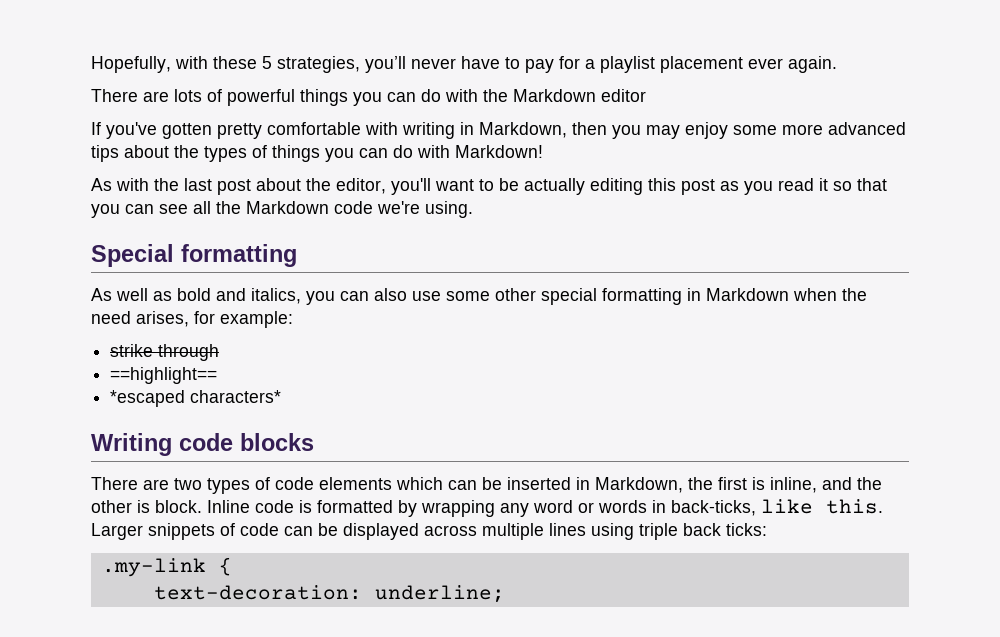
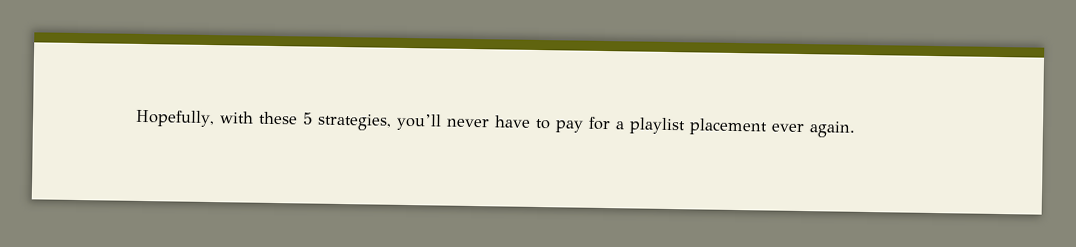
- There are lots of powerful things you can do with the Markdown editor
- If you've gotten pretty comfortable with writing in Markdown, then you may enjoy some more advanced tips about the types of things you can do with Markdown!
- As with the last post about the editor, you'll want to be actually editing this post as you read it so that you can see all the Markdown code we're using.
- Special formatting
- As well as bold and italics, you can also use some other special formatting in Markdown when the need arises, for example:
- strike through
- ==highlight==
- *escaped characters*
- Writing code blocks
- There are two types of code elements which can be inserted in Markdown, the first is inline, and the other is block. Inline code is formatted by wrapping any word or words in back-ticks, like this. Larger snippets of code can be displayed across multiple lines using triple back ticks:
- .my-link {
- text-decoration: underline;

